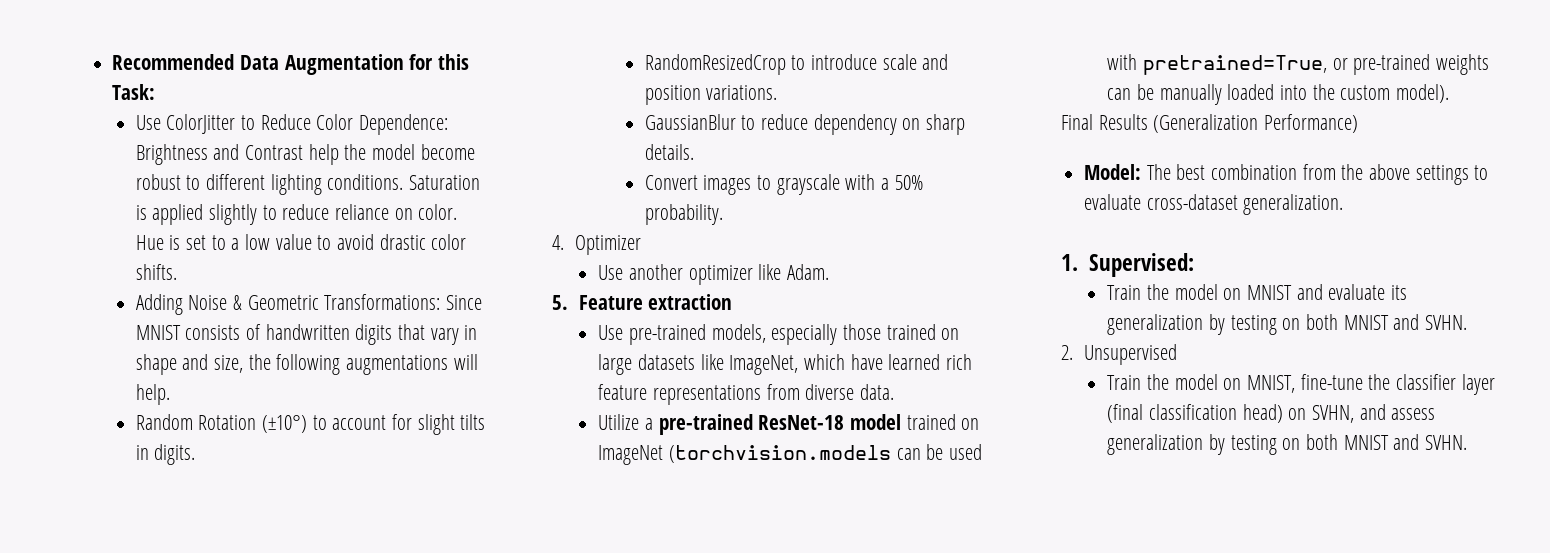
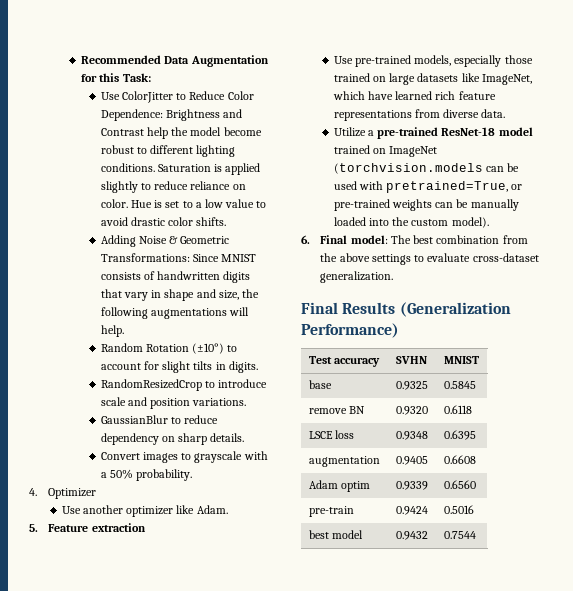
- Final Results (Generalization Performance)
- Model: The best combination from the above settings to evaluate cross-dataset generalization.
+ 6. Final model: The best combination from the above settings to evaluate cross-dataset generalization.
- 1. Supervised:
- Train the model on MNIST and evaluate its generalization by testing on both MNIST and SVHN.
- 2. Unsupervised
- Train the model on MNIST, fine-tune the classifier layer (final classification head) on SVHN, and assess generalization by testing on both MNIST and SVHN.
+ Final Results (Generalization Performance)
+ Test accuracy | SVHN | MNIST
+ base | 0.9325 | 0.5845
+ remove BN | 0.9320 | 0.6118
+ LSCE loss | 0.9348 | 0.6395
+ augmentation | 0.9405 | 0.6608
+ Adam optim | 0.9339 | 0.6560
+ pre-train | 0.9424 | 0.5016
+ best model | 0.9432 | 0.7544

